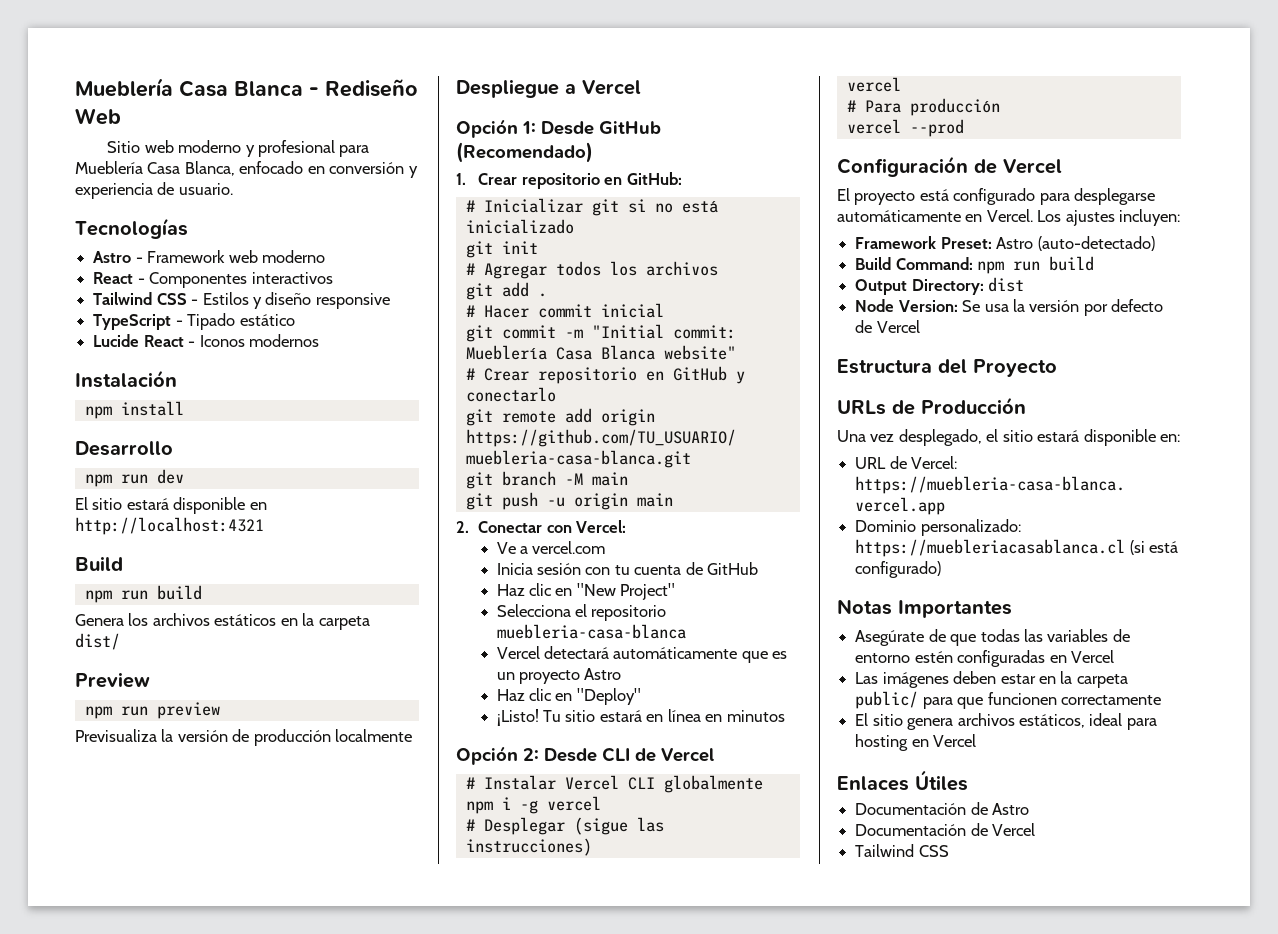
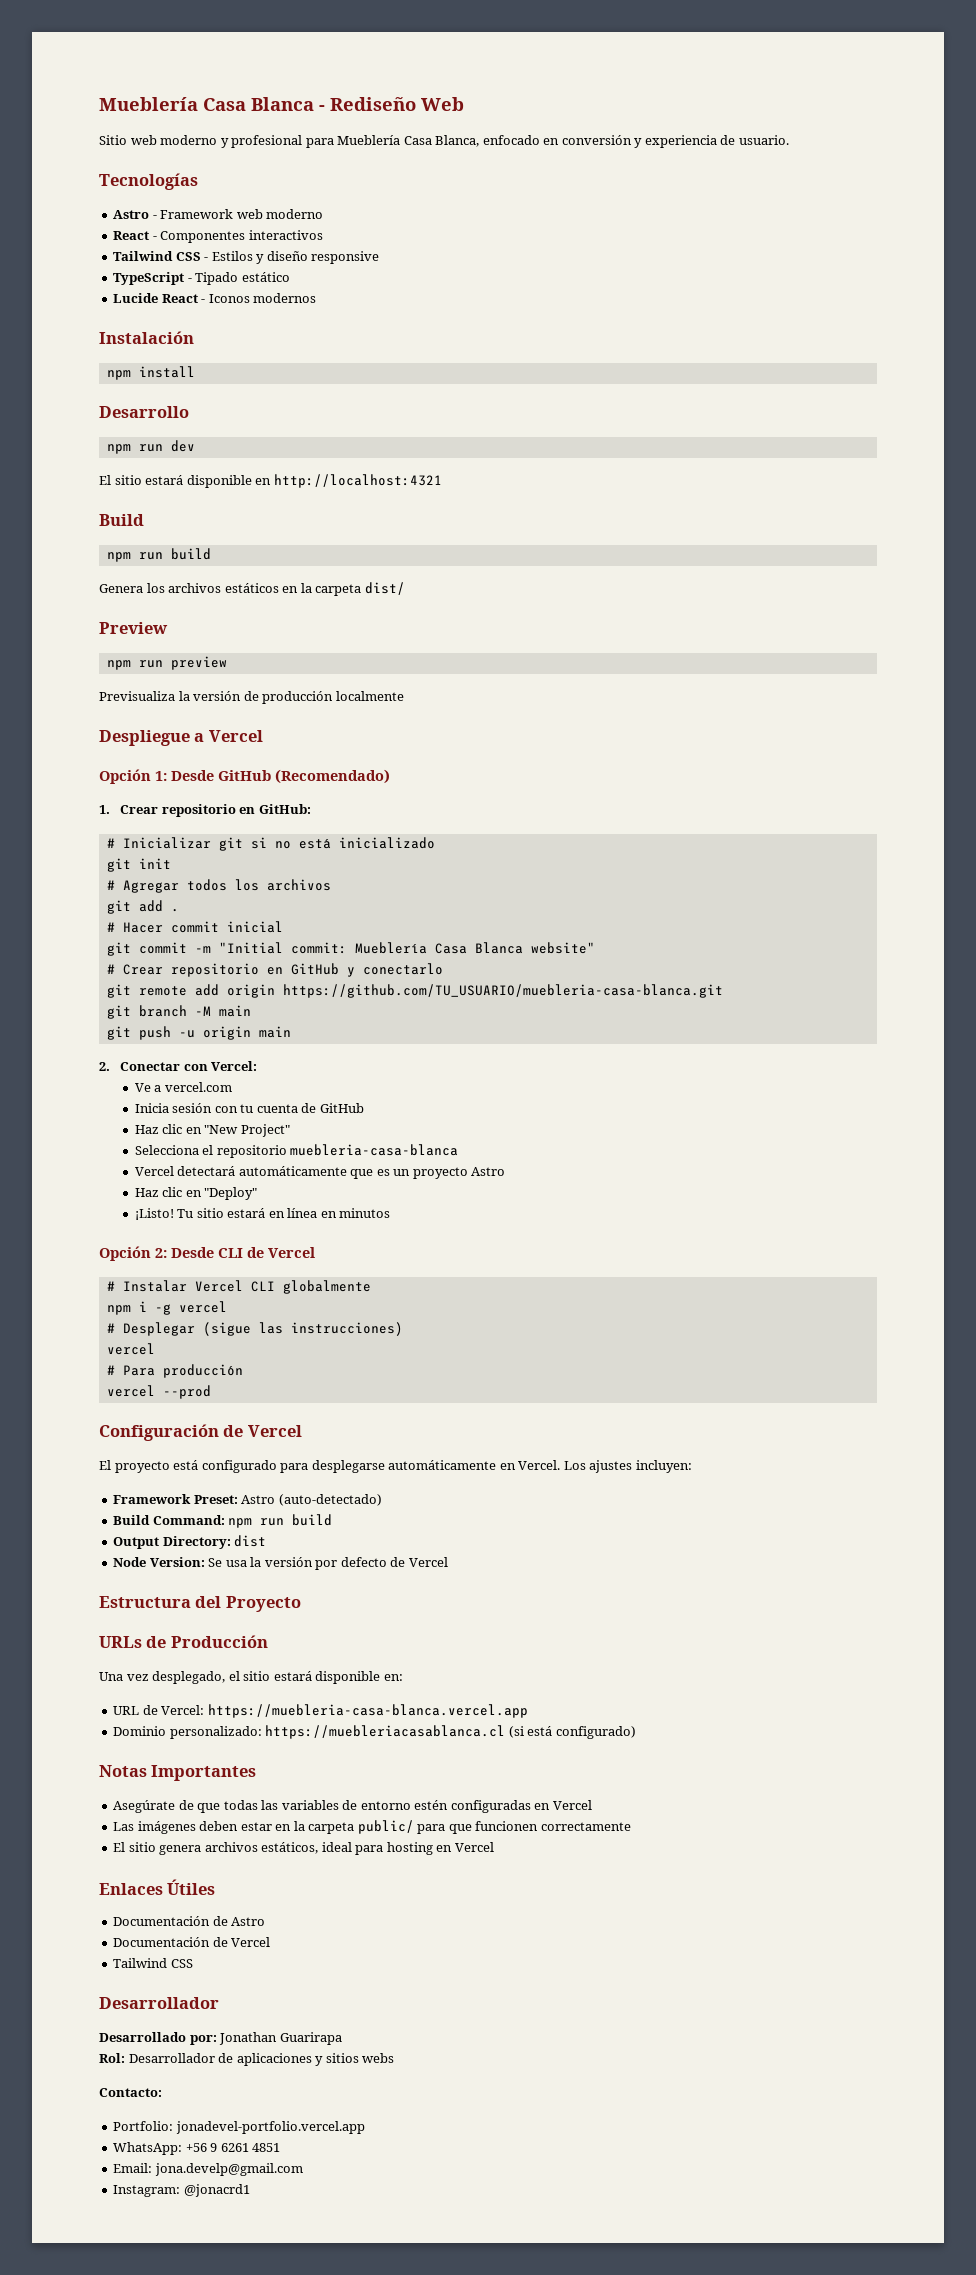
  Documentación de Vercel
  Tailwind CSS
+ Desarrollador
+ Desarrollado por: Jonathan Guarirapa
+ Rol: Desarrollador de aplicaciones y sitios webs
+ Contacto:
+ Portfolio: jonadevel-portfolio.vercel.app
+ WhatsApp: +56 9 6261 4851
+ Email: jona.develp@gmail.com
+ Instagram: @jonacrd1

